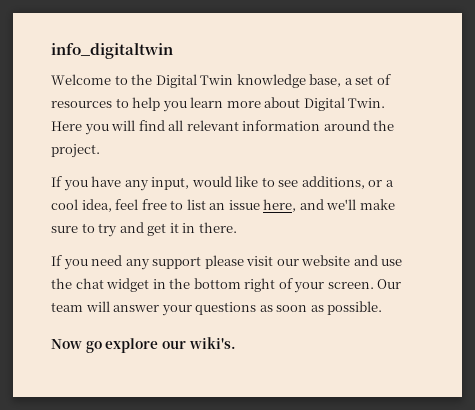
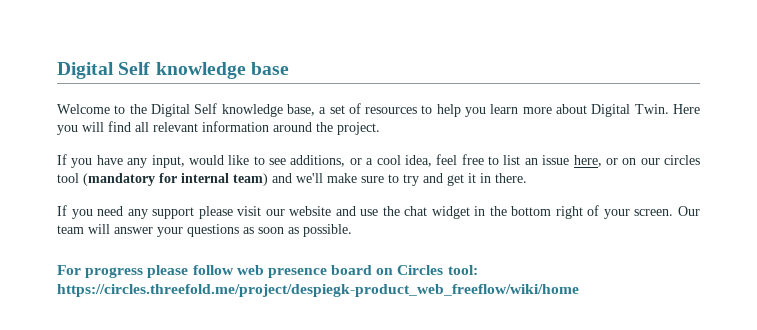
- info_digitaltwin
+ Digital Self knowledge base
- Welcome to the Digital Twin knowledge base, a set of resources to help you learn more about Digital Twin.
+ Welcome to the Digital Self knowledge base, a set of resources to help you learn more about Digital Twin.
- If you have any input, would like to see additions, or a cool idea, feel free to list an issue here, and we'll make sure to try and get it in there.
+ If you have any input, would like to see additions, or a cool idea, feel free to list an issue here, or on our circles tool (mandatory for internal team) and we'll make sure to try and get it in there.
- Now go explore our wiki's.
+ For progress please follow web presence board on Circles tool: https://circles.threefold.me/project/despiegk-product_web_freeflow/wiki/home

